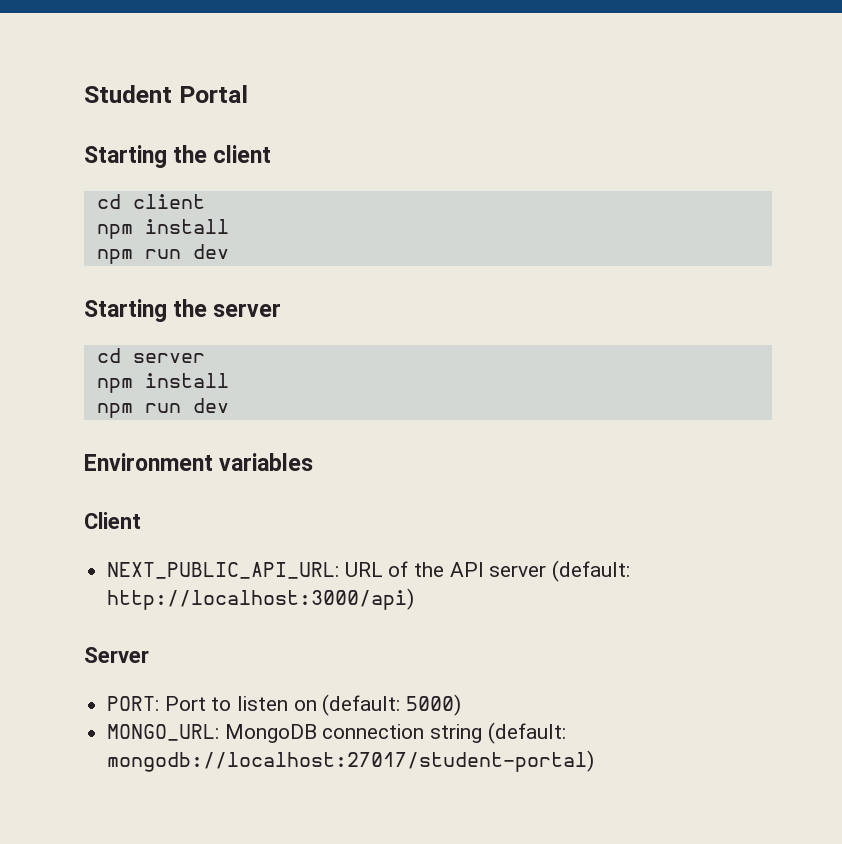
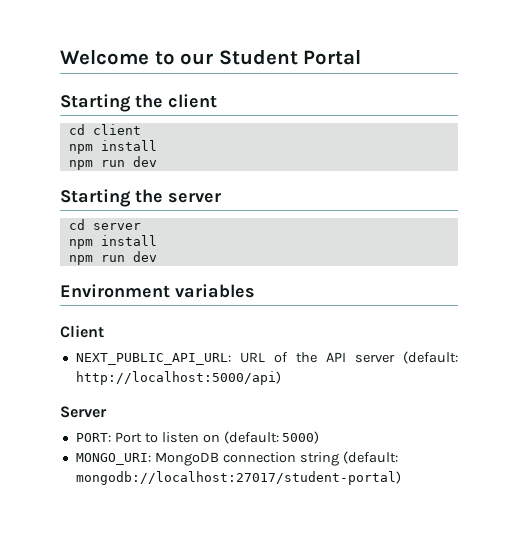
- Student Portal
+ Welcome to our Student Portal
- NEXT_PUBLIC_API_URL: URL of the API server (default: http://localhost:3000/api)
+ NEXT_PUBLIC_API_URL: URL of the API server (default: http://localhost:5000/api)
- MONGO_URL: MongoDB connection string (default: mongodb://localhost:27017/student-portal)
+ MONGO_URI: MongoDB connection string (default: mongodb://localhost:27017/student-portal)

